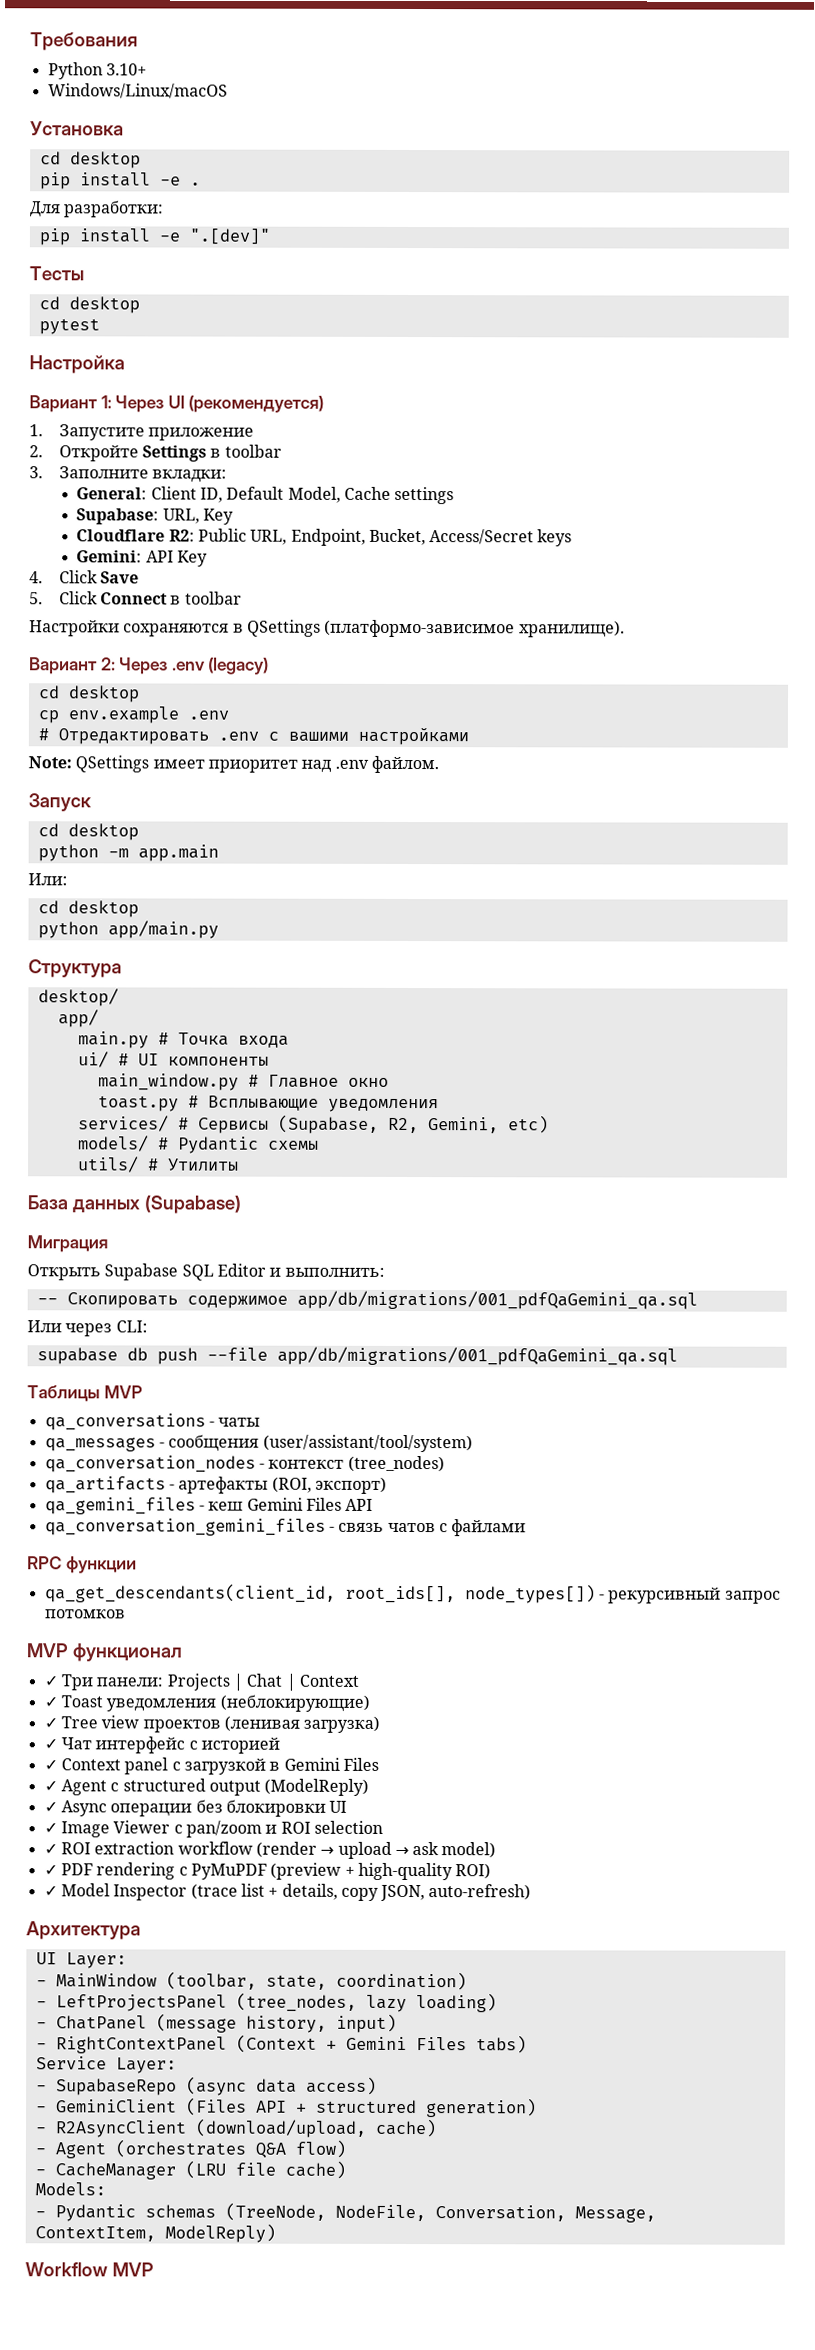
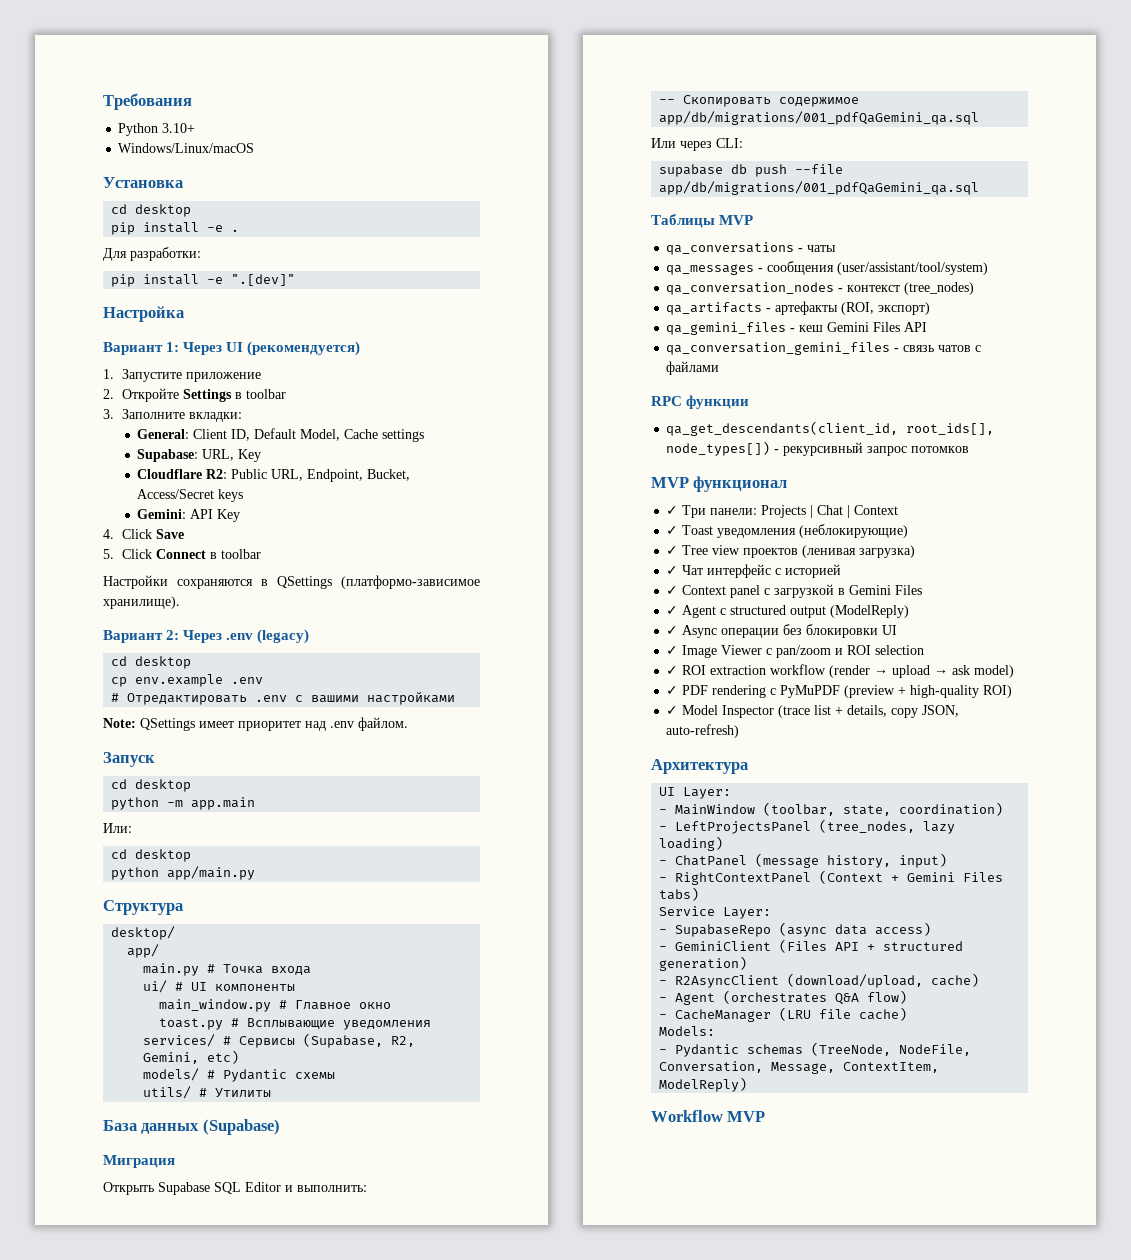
- Тесты
- cd desktop
- pytest

